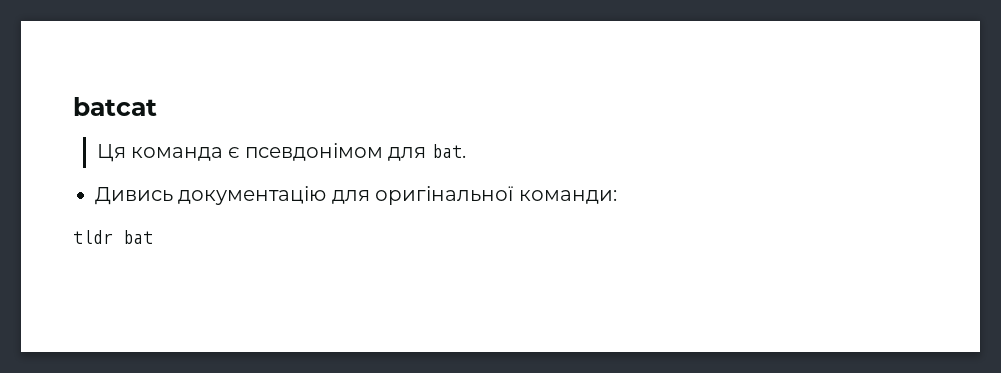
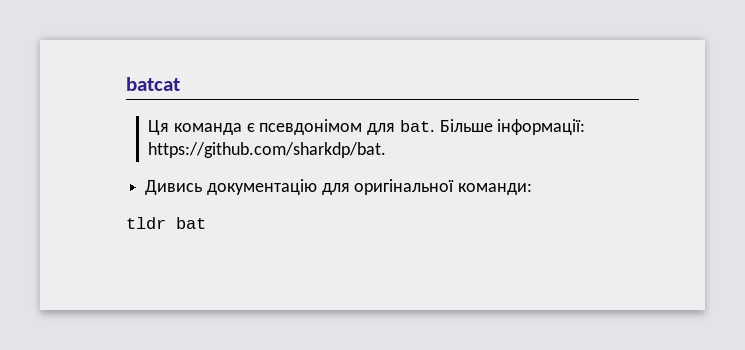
+ Більше інформації: https://github.com/sharkdp/bat.

